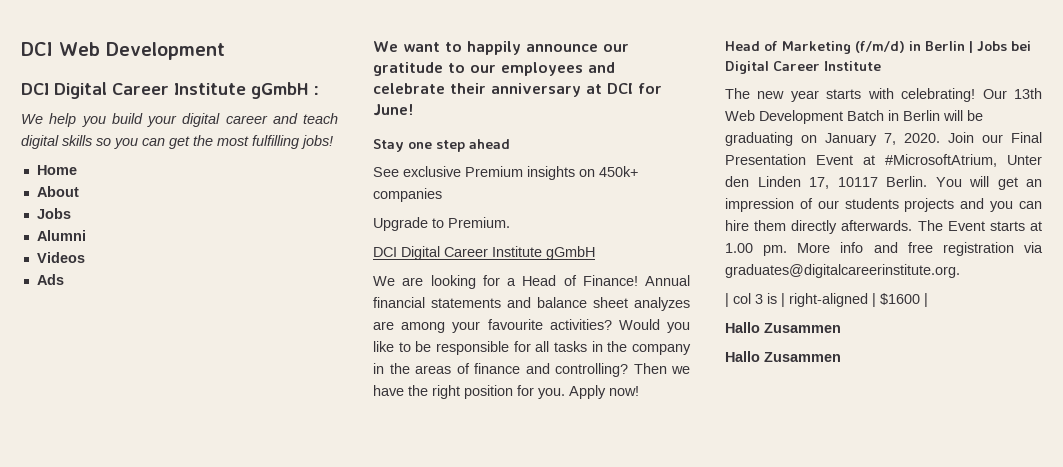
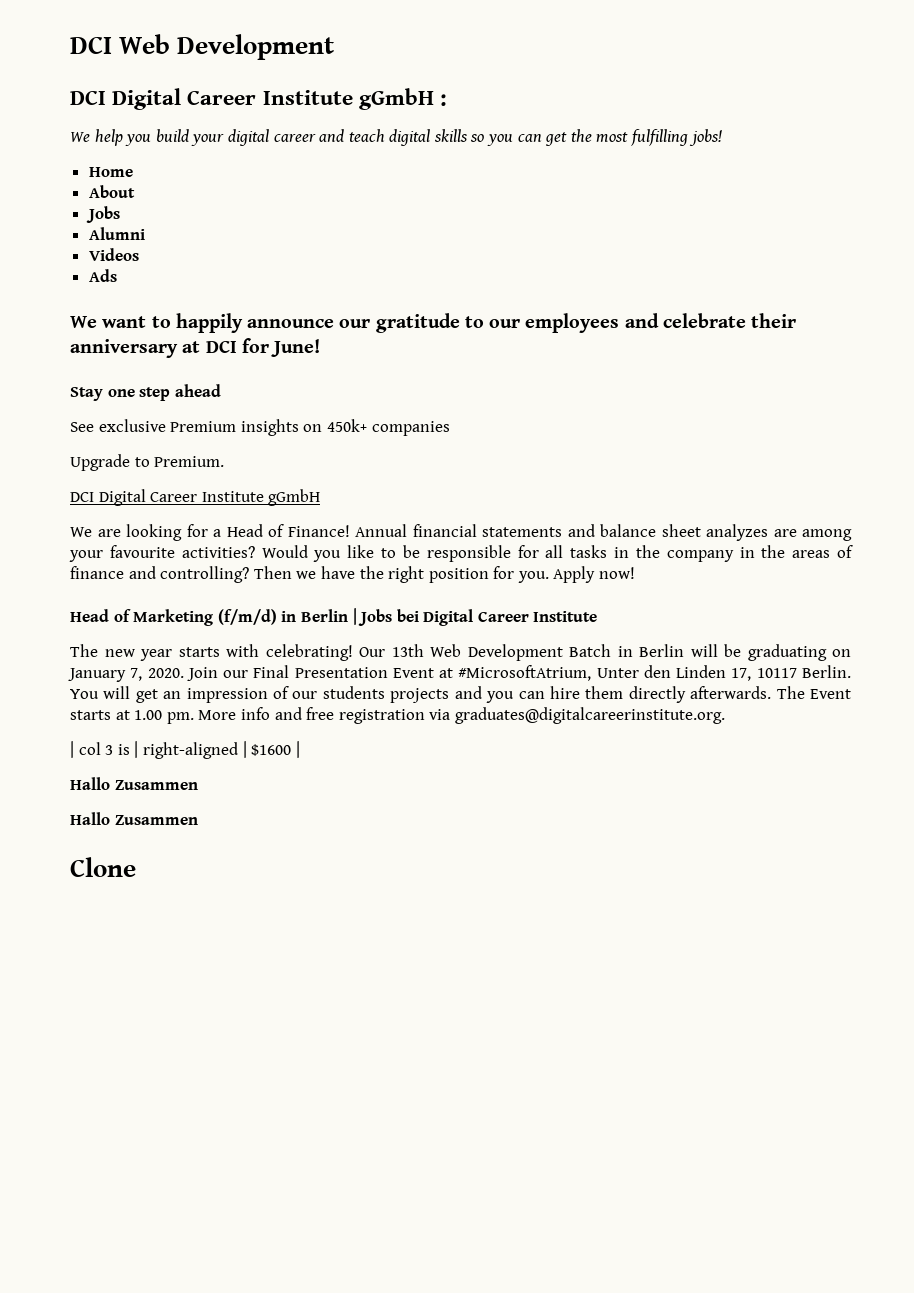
+ Clone

